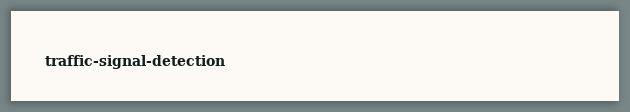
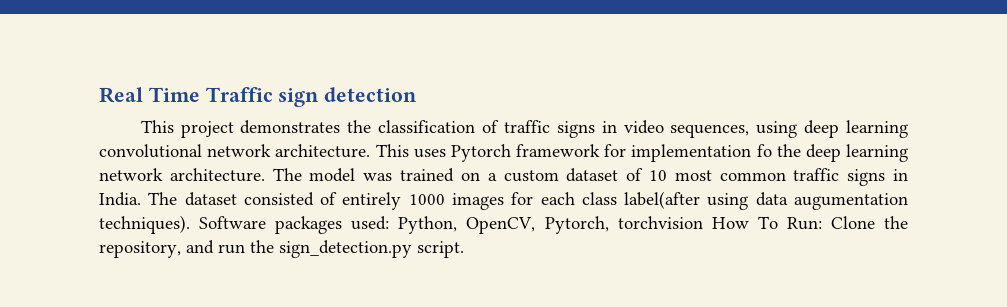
- traffic-signal-detection
+ Real Time Traffic sign detection
+ This project demonstrates the classification of traffic signs in video sequences, using deep learning convolutional network architecture. This uses Pytorch framework for implementation fo the deep learning network architecture. The model was trained on a custom dataset of 10 most common traffic signs in India. The dataset consisted of entirely 1000 images for each class label(after using data augumentation techniques). Software packages used: Python, OpenCV, Pytorch, torchvision How To Run: Clone the repository, and run the sign_detection.py script.

